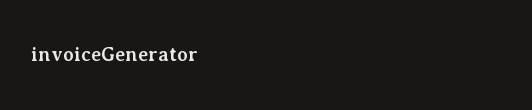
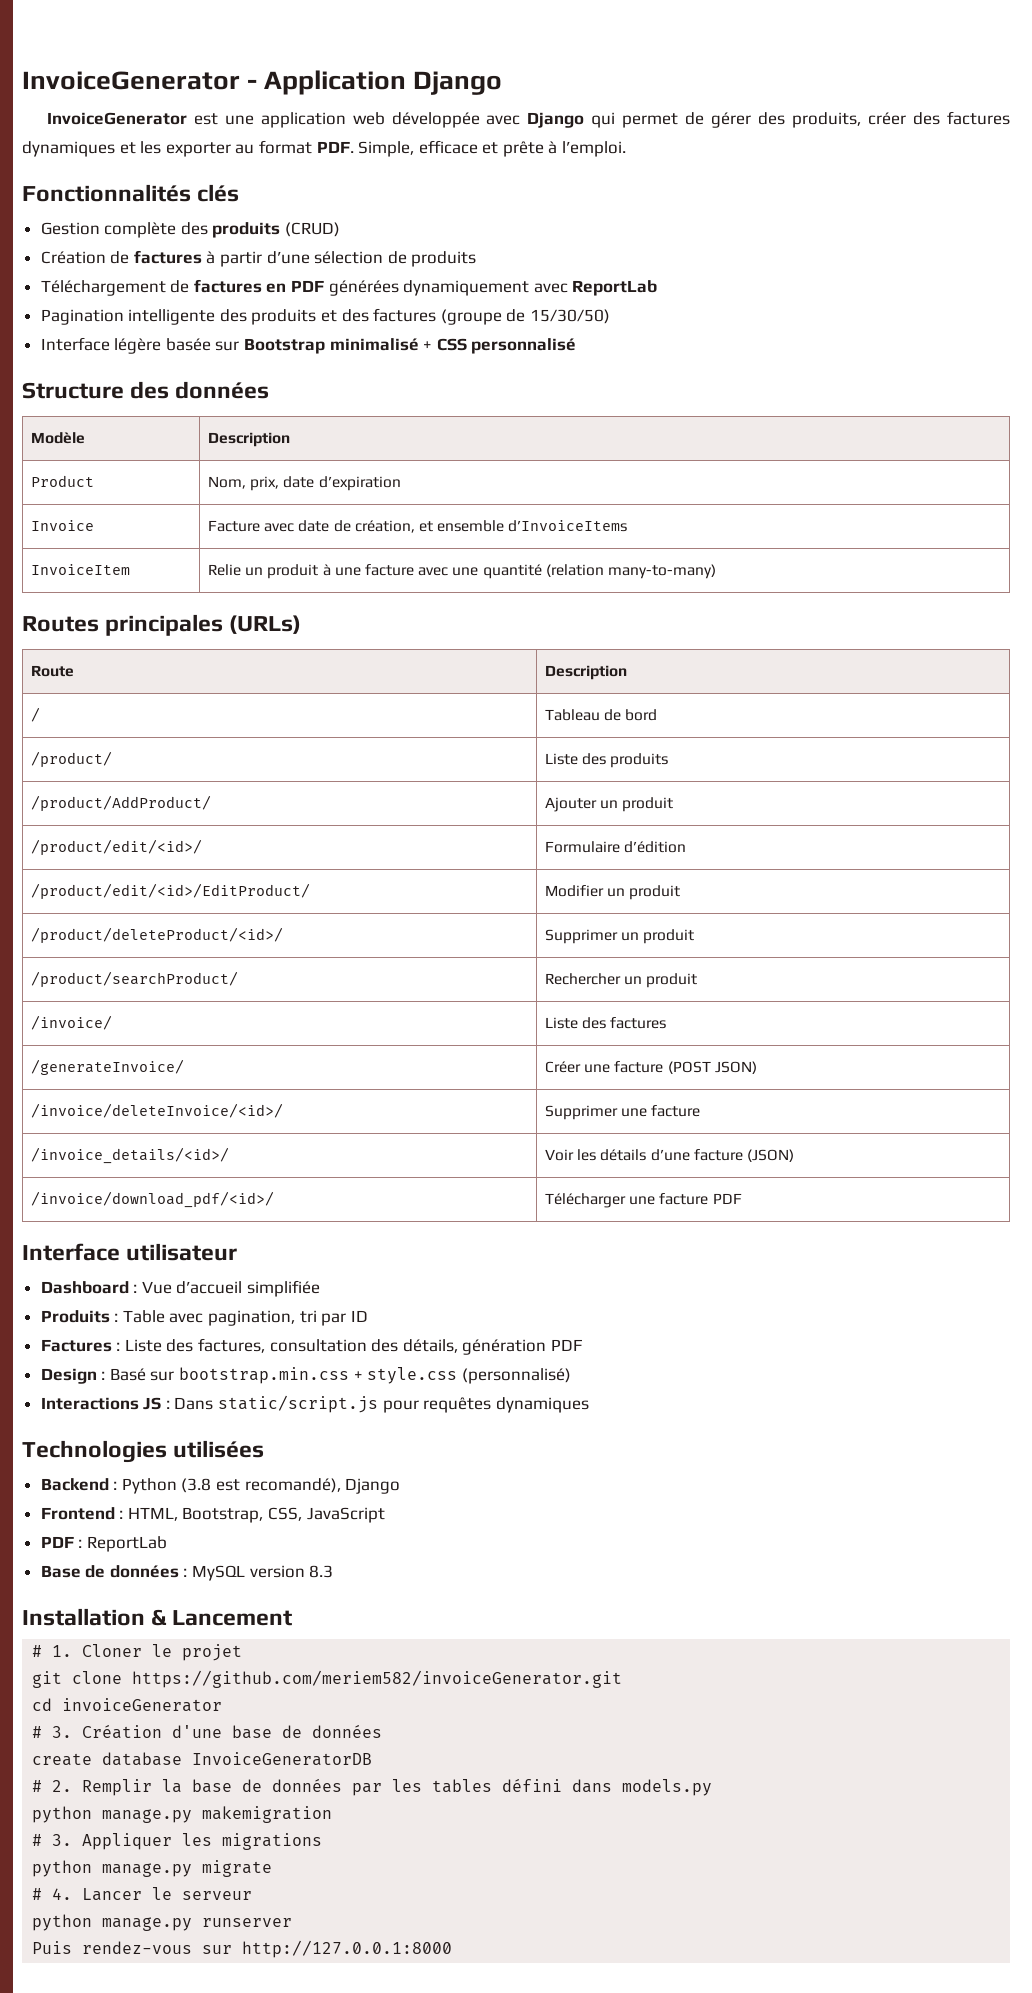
- invoiceGenerator
+ InvoiceGenerator - Application Django
+ InvoiceGenerator est une application web développée avec Django qui permet de gérer des produits, créer des factures dynamiques et les exporter au format PDF. Simple, efficace et prête à l’emploi.
+ Fonctionnalités clés
+ Gestion complète des produits (CRUD)
+ Création de factures à partir d’une sélection de produits
+ Téléchargement de factures en PDF générées dynamiquement avec ReportLab
+ Pagination intelligente des produits et des factures (groupe de 15/30/50)
+ Interface légère basée sur Bootstrap minimalisé + CSS personnalisé
+ Structure des données
+ Modèle | Description
+ Product | Nom, prix, date d’expiration
+ Invoice | Facture avec date de création, et ensemble d’InvoiceItems
+ InvoiceItem | Relie un produit à une facture avec une quantité (relation many-to-many)
+ Routes principales (URLs)
+ Route | Description
+ / | Tableau de bord
+ /product/ | Liste des produits
+ /product/AddProduct/ | Ajouter un produit
+ /product/edit/<id>/ | Formulaire d’édition
+ /product/edit/<id>/EditProduct/ | Modifier un produit
+ /product/deleteProduct/<id>/ | Supprimer un produit
+ /product/searchProduct/ | Rechercher un produit
+ /invoice/ | Liste des factures
+ /generateInvoice/ | Créer une facture (POST JSON)
+ /invoice/deleteInvoice/<id>/ | Supprimer une facture
+ /invoice_details/<id>/ | Voir les détails d’une facture (JSON)
+ /invoice/download_pdf/<id>/ | Télécharger une facture PDF
+ Interface utilisateur
+ Dashboard : Vue d’accueil simplifiée
+ Produits : Table avec pagination, tri par ID
+ Factures : Liste des factures, consultation des détails, génération PDF
+ Design : Basé sur bootstrap.min.css + style.css (personnalisé)
+ Interactions JS : Dans static/script.js pour requêtes dynamiques
+ Technologies utilisées
+ Backend : Python (3.8 est recomandé), Django
+ Frontend : HTML, Bootstrap, CSS, JavaScript
+ PDF : ReportLab
+ Base de données : MySQL version 8.3
+ Installation & Lancement
+ # 1. Cloner le projet
+ git clone https://github.com/meriem582/invoiceGenerator.git
+ cd invoiceGenerator
+ # 3. Création d'une base de données
+ create database InvoiceGeneratorDB
+ # 2. Remplir la base de données par les tables défini dans models.py
+ python manage.py makemigration
+ # 3. Appliquer les migrations
+ python manage.py migrate
+ # 4. Lancer le serveur
+ python manage.py runserver
+ Puis rendez-vous sur http://127.0.0.1:8000

